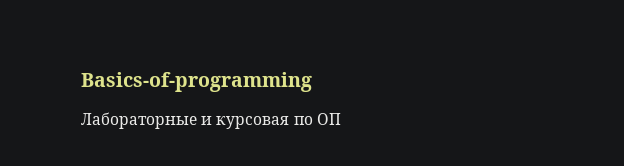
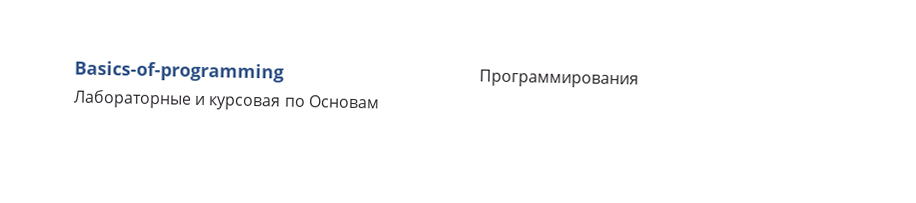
- Лабораторные и курсовая по ОП
+ Лабораторные и курсовая по Основам Программирования

